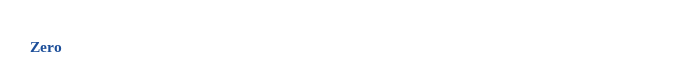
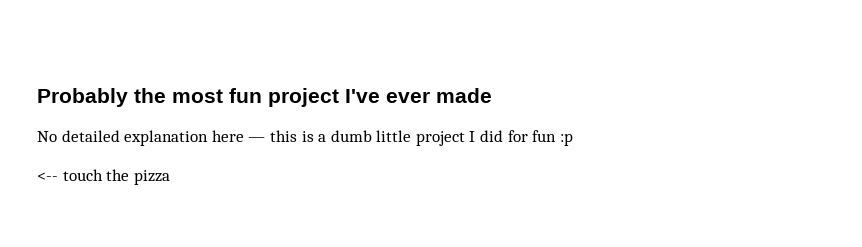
- Zero
+ Probably the most fun project I've ever made
+ No detailed explanation here — this is a dumb little project I did for fun :p
+ <-- touch the pizza

